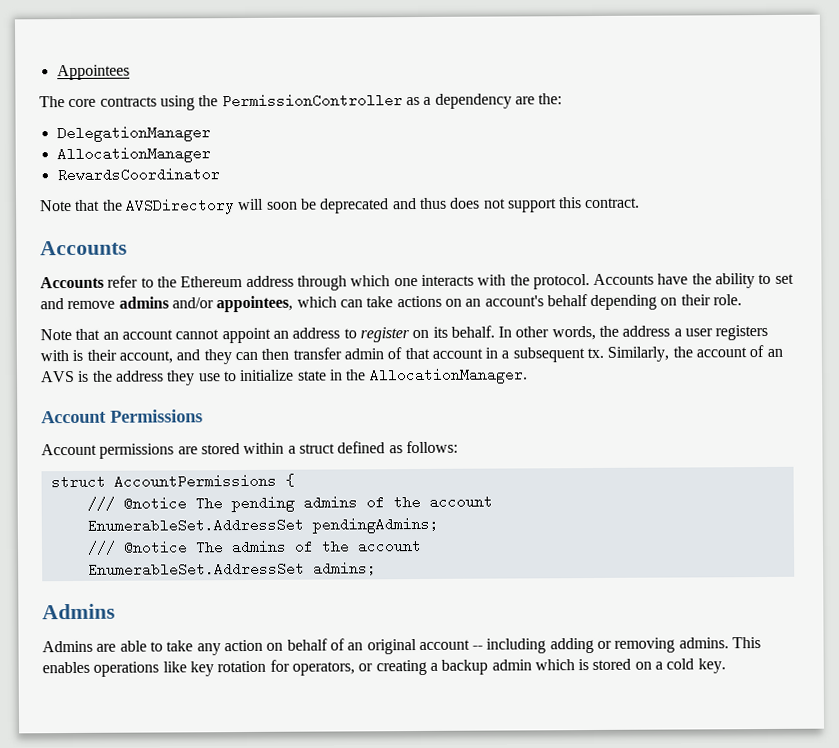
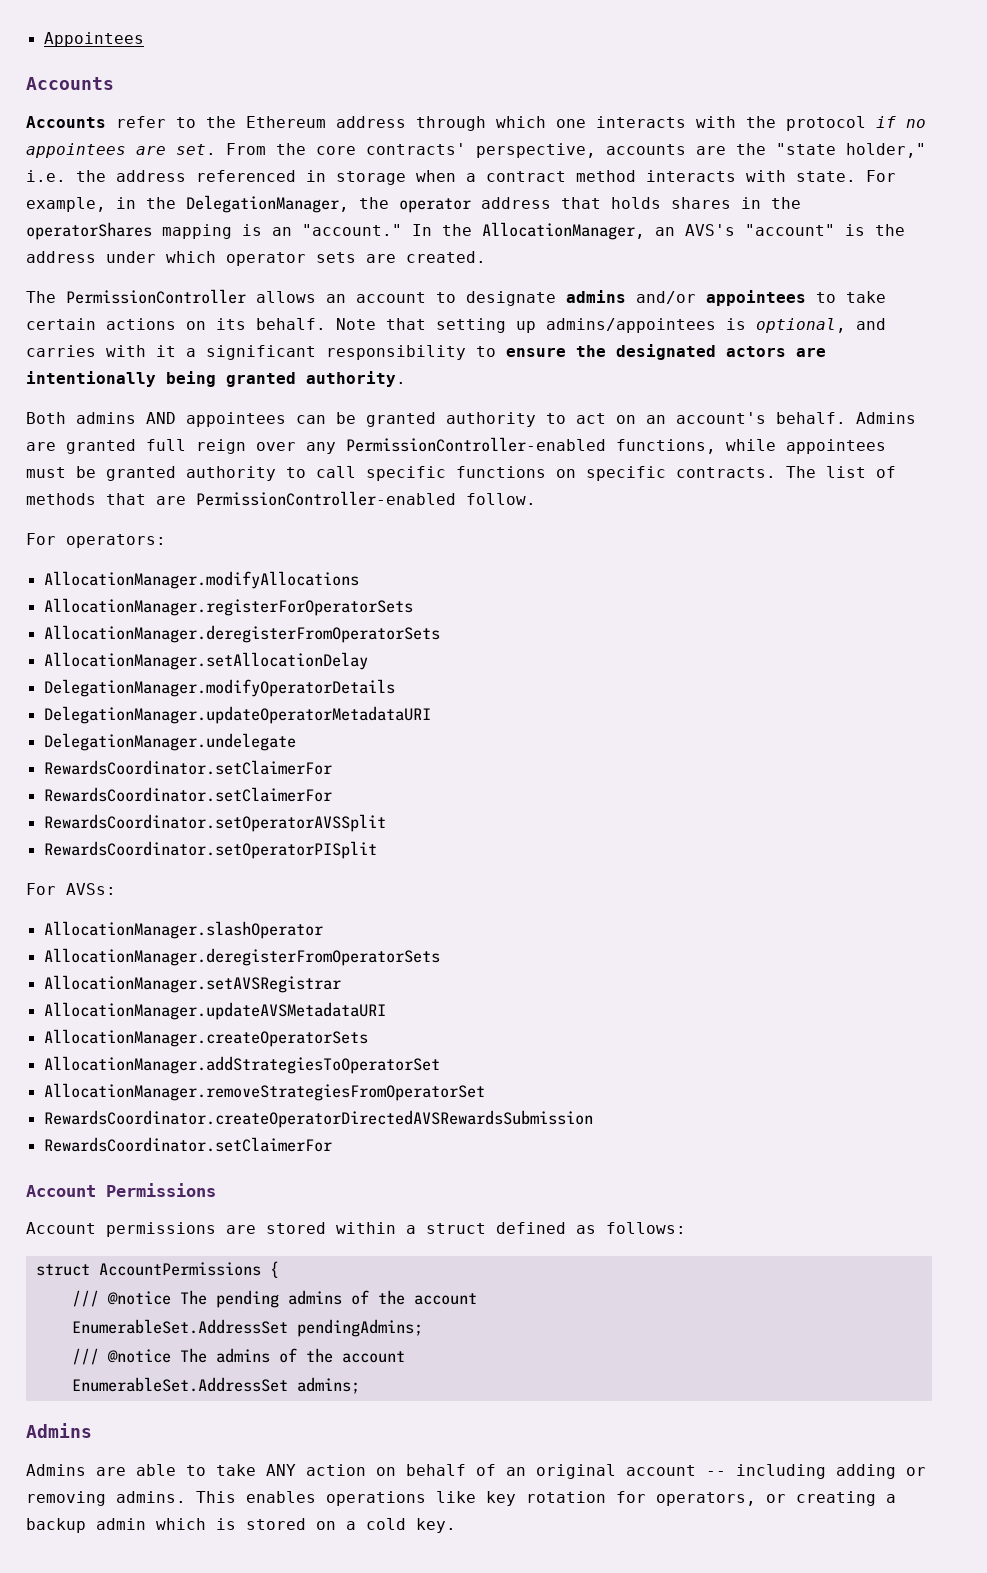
- The core contracts using the PermissionController as a dependency are the:
- DelegationManager
- AllocationManager
- RewardsCoordinator
- Note that the AVSDirectory will soon be deprecated and thus does not support this contract.
- Accounts refer to the Ethereum address through which one interacts with the protocol. Accounts have the ability to set and remove admins and/or appointees, which can take actions on an account's behalf depending on their role.
- Note that an account cannot appoint an address to register on its behalf. In other words, the address a user registers with is their account, and they can then transfer admin of that account in a subsequent tx. Similarly, the account of an AVS is the address they use to initialize state in the AllocationManager.
+ Accounts refer to the Ethereum address through which one interacts with the protocol if no appointees are set. From the core contracts' perspective, accounts are the "state holder," i.e. the address referenced in storage when a contract method interacts with state. For example, in the DelegationManager, the operator address that holds shares in the operatorShares mapping is an "account." In the AllocationManager, an AVS's "account" is the address under which operator sets are created.
+ The PermissionController allows an account to designate admins and/or appointees to take certain actions on its behalf. Note that setting up admins/appointees is optional, and carries with it a significant responsibility to ensure the designated actors are intentionally being granted authority.
+ Both admins AND appointees can be granted authority to act on an account's behalf. Admins are granted full reign over any PermissionController-enabled functions, while appointees must be granted authority to call specific functions on specific contracts. The list of methods that are PermissionController-enabled follow.
+ For operators:
+ AllocationManager.modifyAllocations
+ AllocationManager.registerForOperatorSets
+ AllocationManager.deregisterFromOperatorSets
+ AllocationManager.setAllocationDelay
+ DelegationManager.modifyOperatorDetails
+ DelegationManager.updateOperatorMetadataURI
+ DelegationManager.undelegate
+ RewardsCoordinator.setClaimerFor
+ RewardsCoordinator.setClaimerFor
+ RewardsCoordinator.setOperatorAVSSplit
+ RewardsCoordinator.setOperatorPISplit
+ For AVSs:
+ AllocationManager.slashOperator
+ AllocationManager.deregisterFromOperatorSets
+ AllocationManager.setAVSRegistrar
+ AllocationManager.updateAVSMetadataURI
+ AllocationManager.createOperatorSets
+ AllocationManager.addStrategiesToOperatorSet
+ AllocationManager.removeStrategiesFromOperatorSet
+ RewardsCoordinator.createOperatorDirectedAVSRewardsSubmission
+ RewardsCoordinator.setClaimerFor
- Admins are able to take any action on behalf of an original account -- including adding or removing admins.
+ Admins are able to take ANY action on behalf of an original account -- including adding or removing admins.

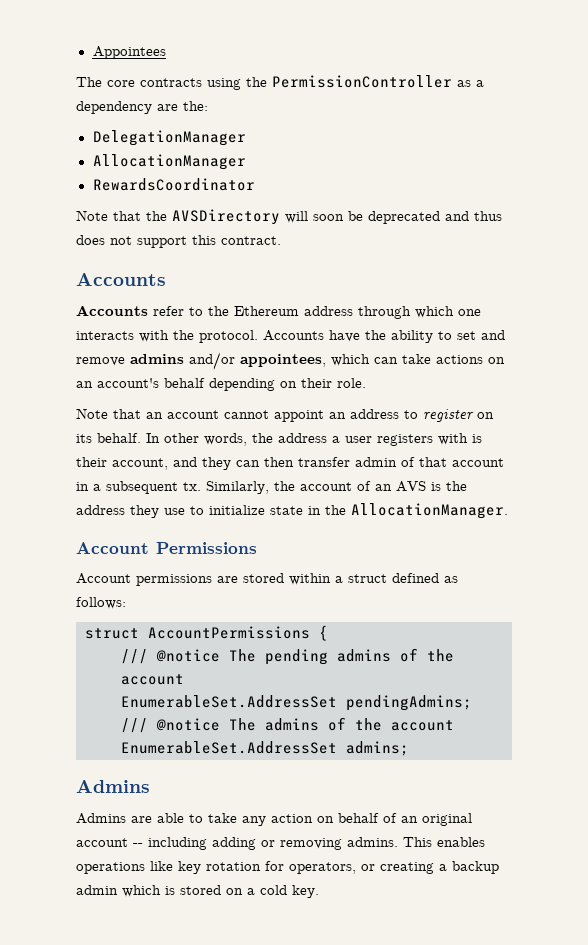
+ The core contracts using the PermissionController as a dependency are the:
+ DelegationManager
+ AllocationManager
+ RewardsCoordinator
+ Note that the AVSDirectory will soon be deprecated and thus does not support this contract.
- Accounts refer to the Ethereum address through which one interacts with the protocol if no appointees are set. From the core contracts' perspective, accounts are the "state holder," i.e. the address referenced in storage when a contract method interacts with state. For example, in the DelegationManager, the operator address that holds shares in the operatorShares mapping is an "account." In the AllocationManager, an AVS's "account" is the address under which operator sets are created.
- The PermissionController allows an account to designate admins and/or appointees to take certain actions on its behalf. Note that setting up admins/appointees is optional, and carries with it a significant responsibility to ensure the designated actors are intentionally being granted authority.
- Both admins AND appointees can be granted authority to act on an account's behalf. Admins are granted full reign over any PermissionController-enabled functions, while appointees must be granted authority to call specific functions on specific contracts. The list of methods that are PermissionController-enabled follow.
- For operators:
- AllocationManager.modifyAllocations
- AllocationManager.registerForOperatorSets
- AllocationManager.deregisterFromOperatorSets
- AllocationManager.setAllocationDelay
- DelegationManager.modifyOperatorDetails
- DelegationManager.updateOperatorMetadataURI
- DelegationManager.undelegate
- RewardsCoordinator.setClaimerFor
- RewardsCoordinator.setClaimerFor
- RewardsCoordinator.setOperatorAVSSplit
- RewardsCoordinator.setOperatorPISplit
- For AVSs:
- AllocationManager.slashOperator
- AllocationManager.deregisterFromOperatorSets
- AllocationManager.setAVSRegistrar
- AllocationManager.updateAVSMetadataURI
- AllocationManager.createOperatorSets
- AllocationManager.addStrategiesToOperatorSet
- AllocationManager.removeStrategiesFromOperatorSet
- RewardsCoordinator.createOperatorDirectedAVSRewardsSubmission
- RewardsCoordinator.setClaimerFor
+ Accounts refer to the Ethereum address through which one interacts with the protocol. Accounts have the ability to set and remove admins and/or appointees, which can take actions on an account's behalf depending on their role.
+ Note that an account cannot appoint an address to register on its behalf. In other words, the address a user registers with is their account, and they can then transfer admin of that account in a subsequent tx. Similarly, the account of an AVS is the address they use to initialize state in the AllocationManager.
- Admins are able to take ANY action on behalf of an original account -- including adding or removing admins.
+ Admins are able to take any action on behalf of an original account -- including adding or removing admins.

